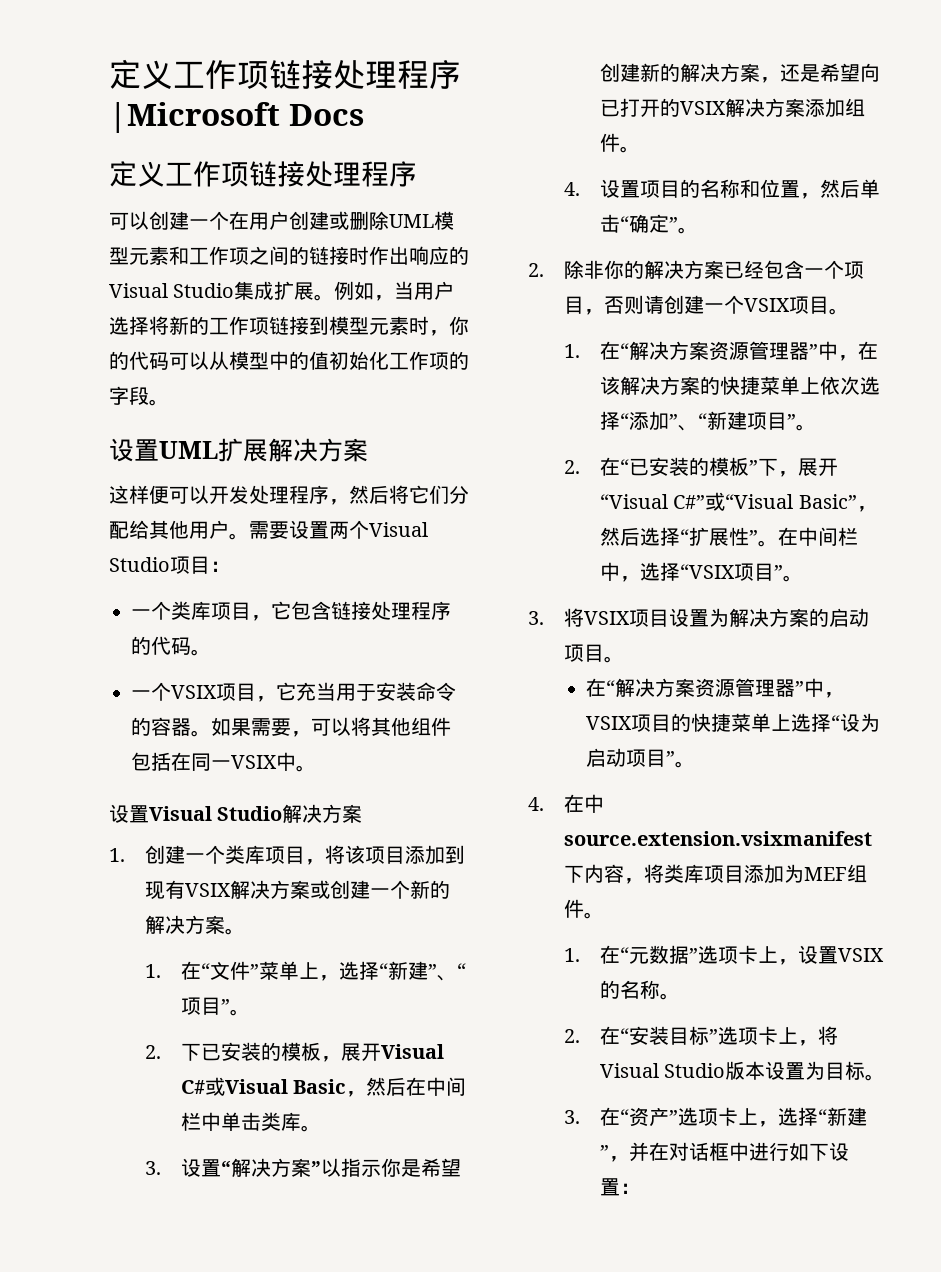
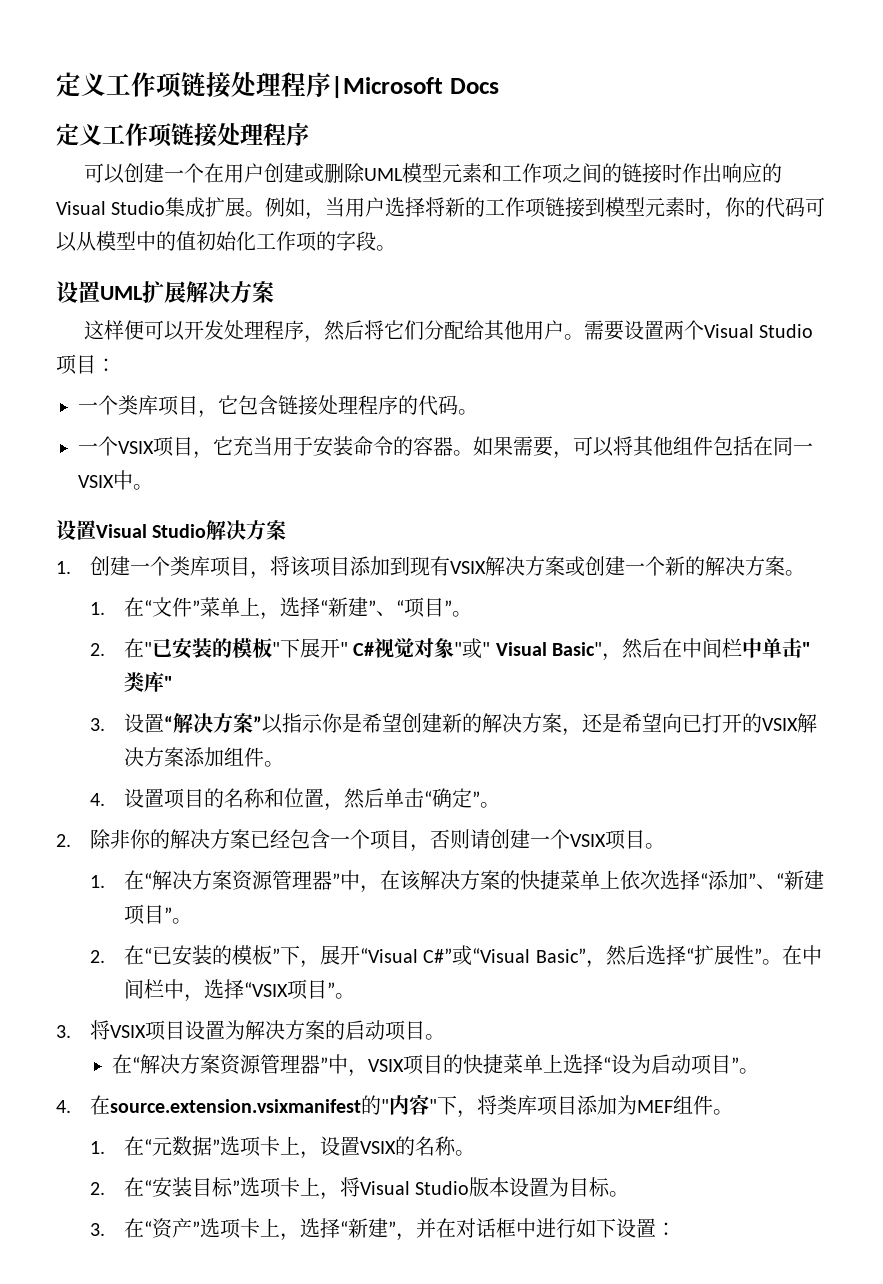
- 2.下已安装的模板，展开Visual C#或Visual Basic，然后在中间栏中单击类库。
+ 2.在"已安装的模板"下展开" C#视觉对象"或" Visual Basic"，然后在中间栏中单击"类库"
- 4.在中source.extension.vsixmanifest下内容，将类库项目添加为MEF组件。
+ 4.在source.extension.vsixmanifest的"内容"下，将类库项目添加为MEF组件。

